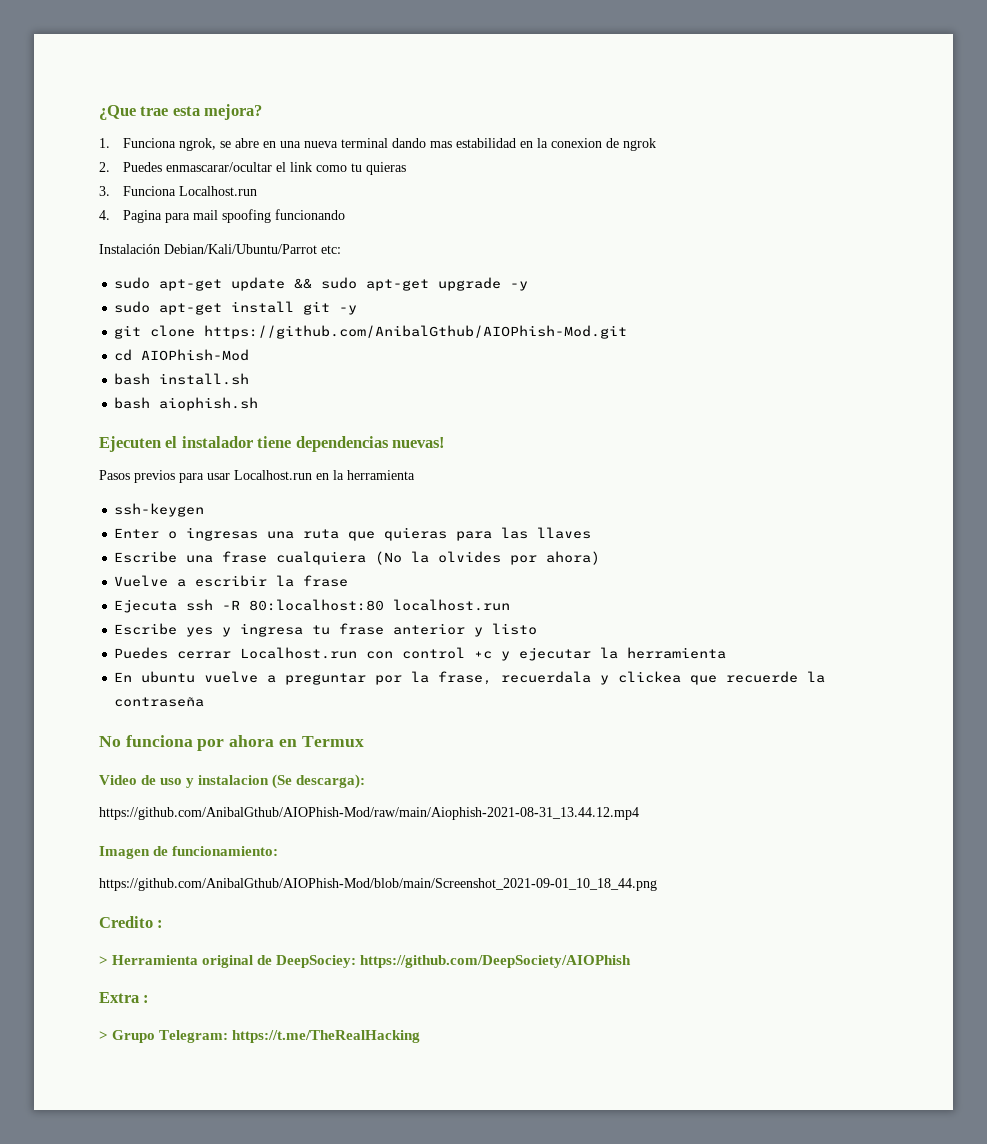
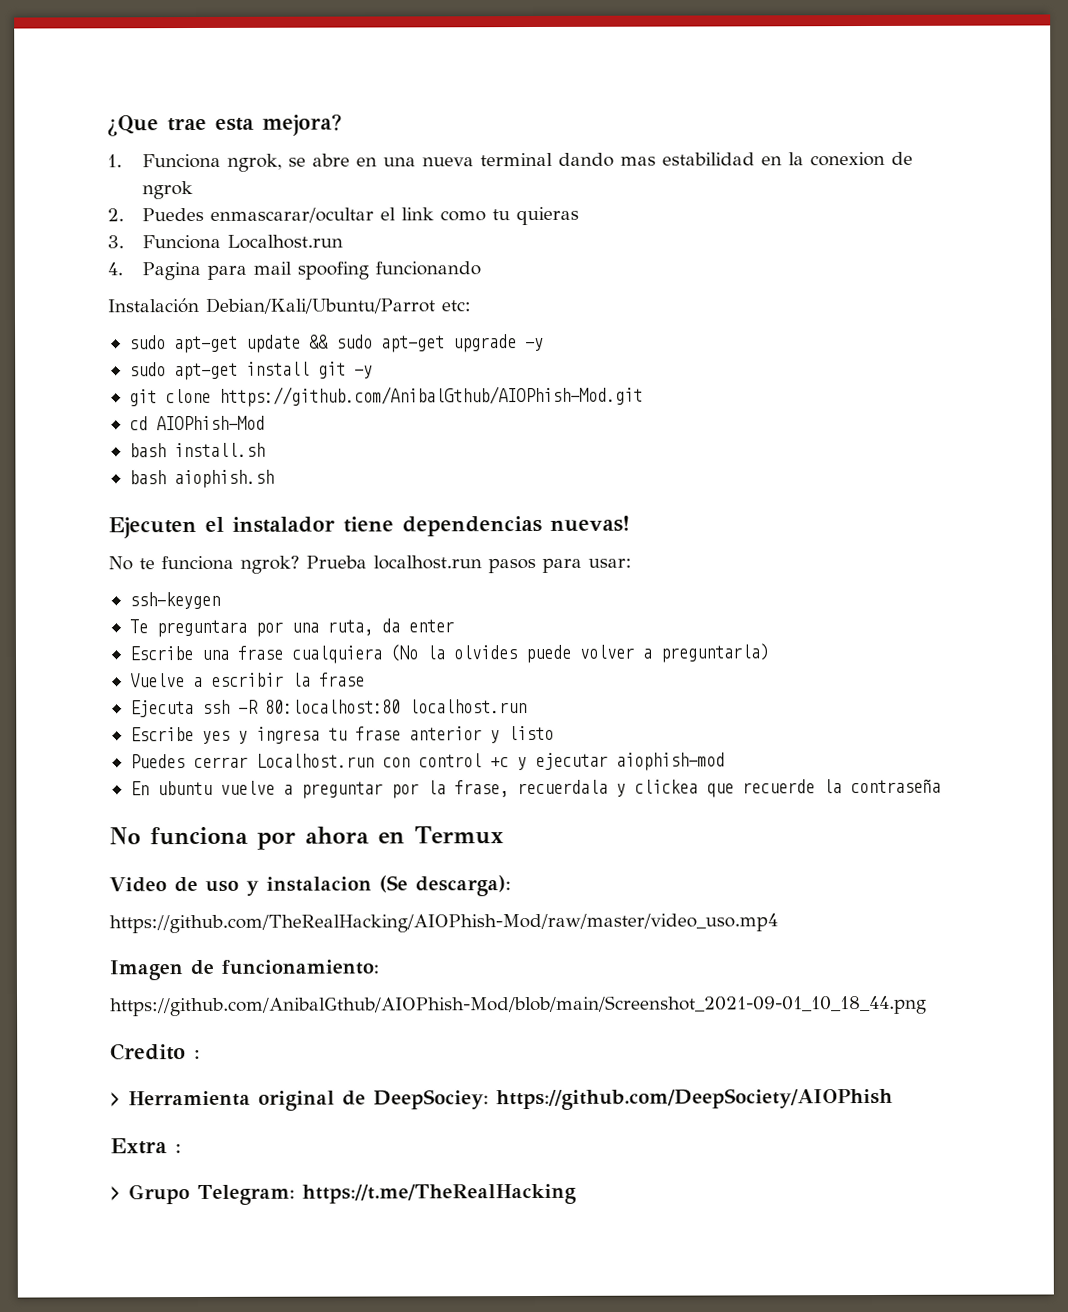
- Pasos previos para usar Localhost.run en la herramienta
+ No te funciona ngrok? Prueba localhost.run pasos para usar:
  ssh-keygen
- Enter o ingresas una ruta que quieras para las llaves
+ Te preguntara por una ruta, da enter
- Escribe una frase cualquiera (No la olvides por ahora)
+ Escribe una frase cualquiera (No la olvides puede volver a preguntarla)
- Puedes cerrar Localhost.run con control +c y ejecutar la herramienta
+ Puedes cerrar Localhost.run con control +c y ejecutar aiophish-mod
- https://github.com/AnibalGthub/AIOPhish-Mod/raw/main/Aiophish-2021-08-31_13.44.12.mp4
+ https://github.com/TheRealHacking/AIOPhish-Mod/raw/master/video_uso.mp4

